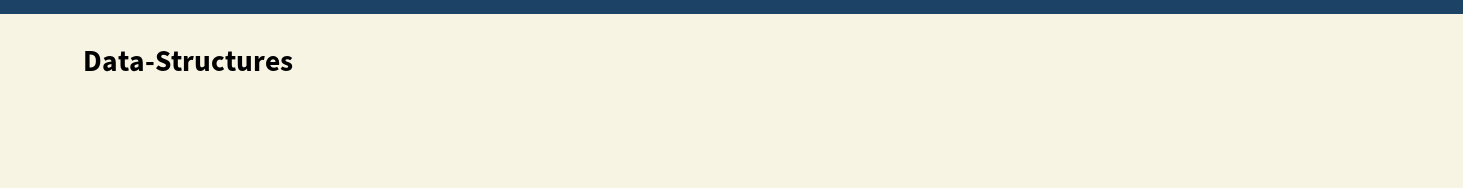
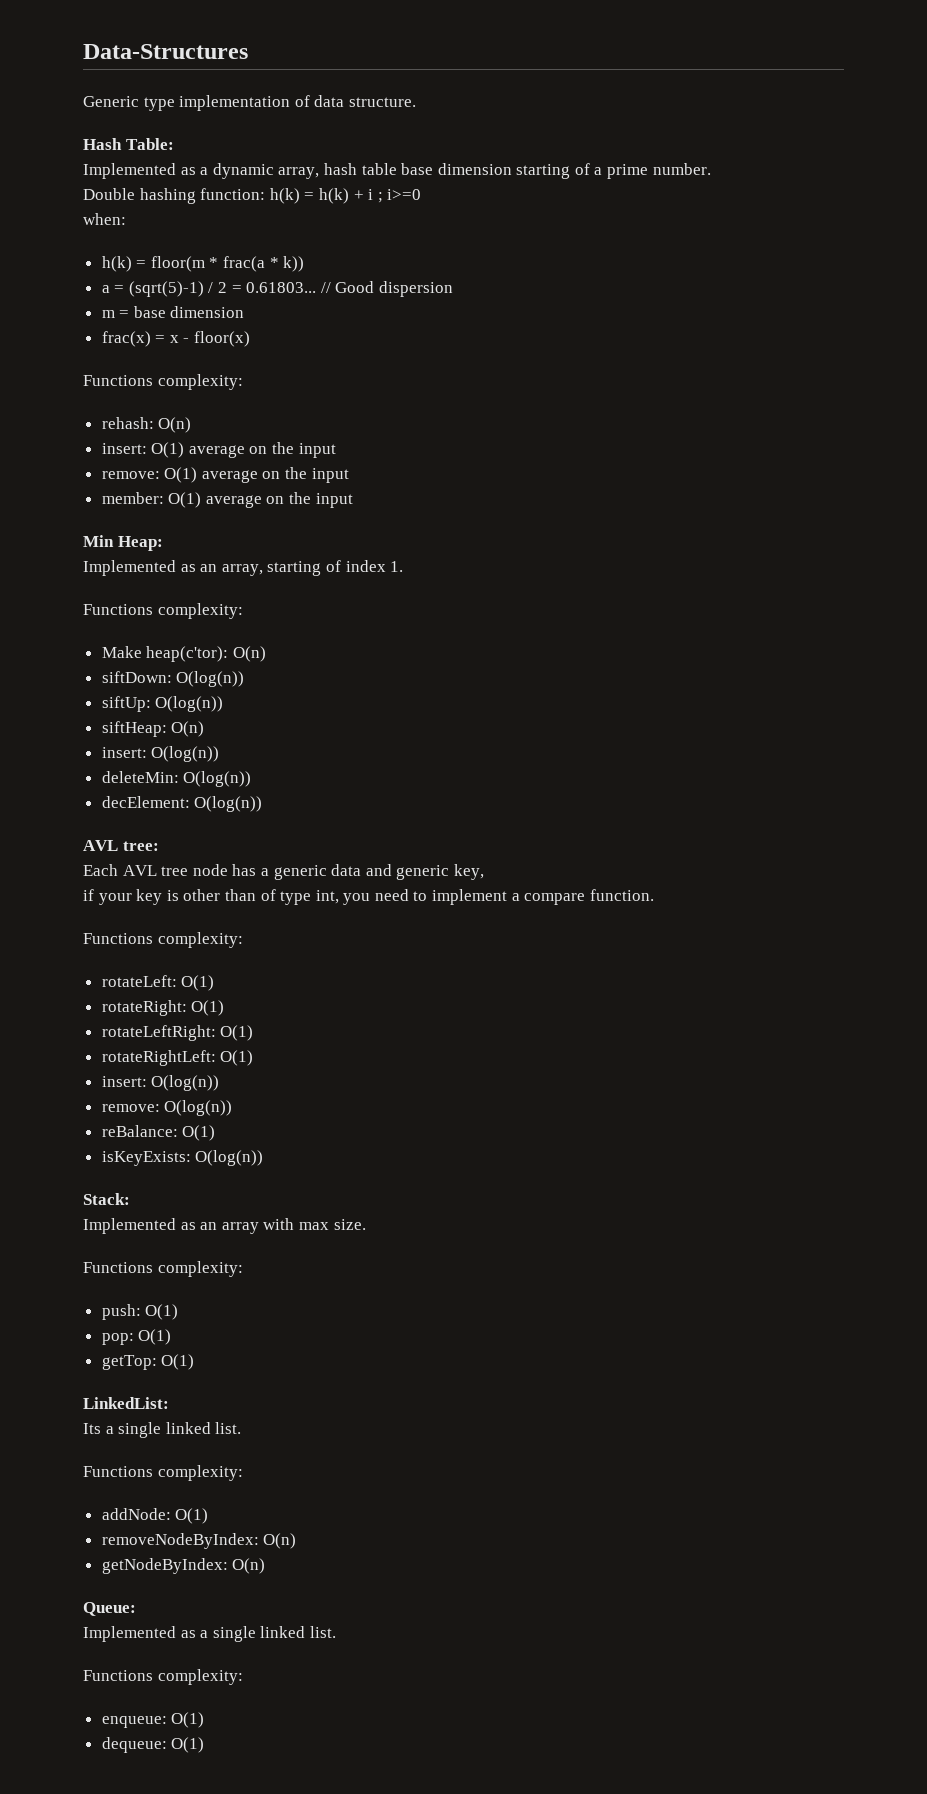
+ Generic type implementation of data structure.
+ Hash Table:
+ Implemented as a dynamic array, hash table base dimension starting of a prime number.
+ Double hashing function: h(k) = h(k) + i ; i>=0
+ when:
+ h(k) = floor(m * frac(a * k))
+ a = (sqrt(5)-1) / 2 = 0.61803... // Good dispersion
+ m = base dimension
+ frac(x) = x - floor(x)
+ Functions complexity:
+ rehash: O(n)
+ insert: O(1) average on the input
+ remove: O(1) average on the input
+ member: O(1) average on the input
+ Min Heap:
+ Implemented as an array, starting of index 1.
+ Functions complexity:
+ Make heap(c'tor): O(n)
+ siftDown: O(log(n))
+ siftUp: O(log(n))
+ siftHeap: O(n)
+ insert: O(log(n))
+ deleteMin: O(log(n))
+ decElement: O(log(n))
+ AVL tree:
+ Each AVL tree node has a generic data and generic key,
+ if your key is other than of type int, you need to implement a compare function.
+ Functions complexity:
+ rotateLeft: O(1)
+ rotateRight: O(1)
+ rotateLeftRight: O(1)
+ rotateRightLeft: O(1)
+ insert: O(log(n))
+ remove: O(log(n))
+ reBalance: O(1)
+ isKeyExists: O(log(n))
+ Stack:
+ Implemented as an array with max size.
+ Functions complexity:
+ push: O(1)
+ pop: O(1)
+ getTop: O(1)
+ LinkedList:
+ Its a single linked list.
+ Functions complexity:
+ addNode: O(1)
+ removeNodeByIndex: O(n)
+ getNodeByIndex: O(n)
+ Queue:
+ Implemented as a single linked list.
+ Functions complexity:
+ enqueue: O(1)
+ dequeue: O(1)

